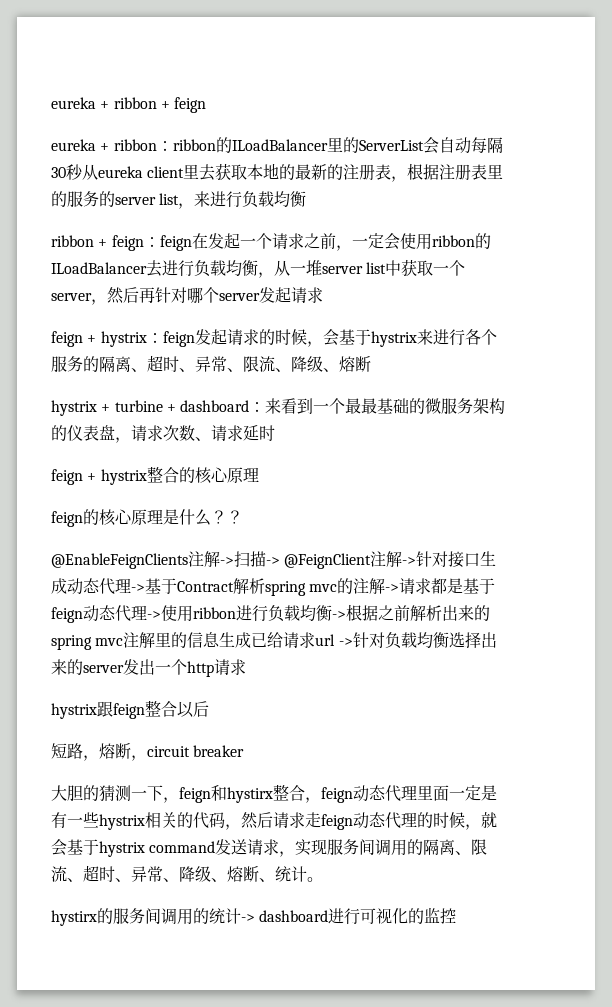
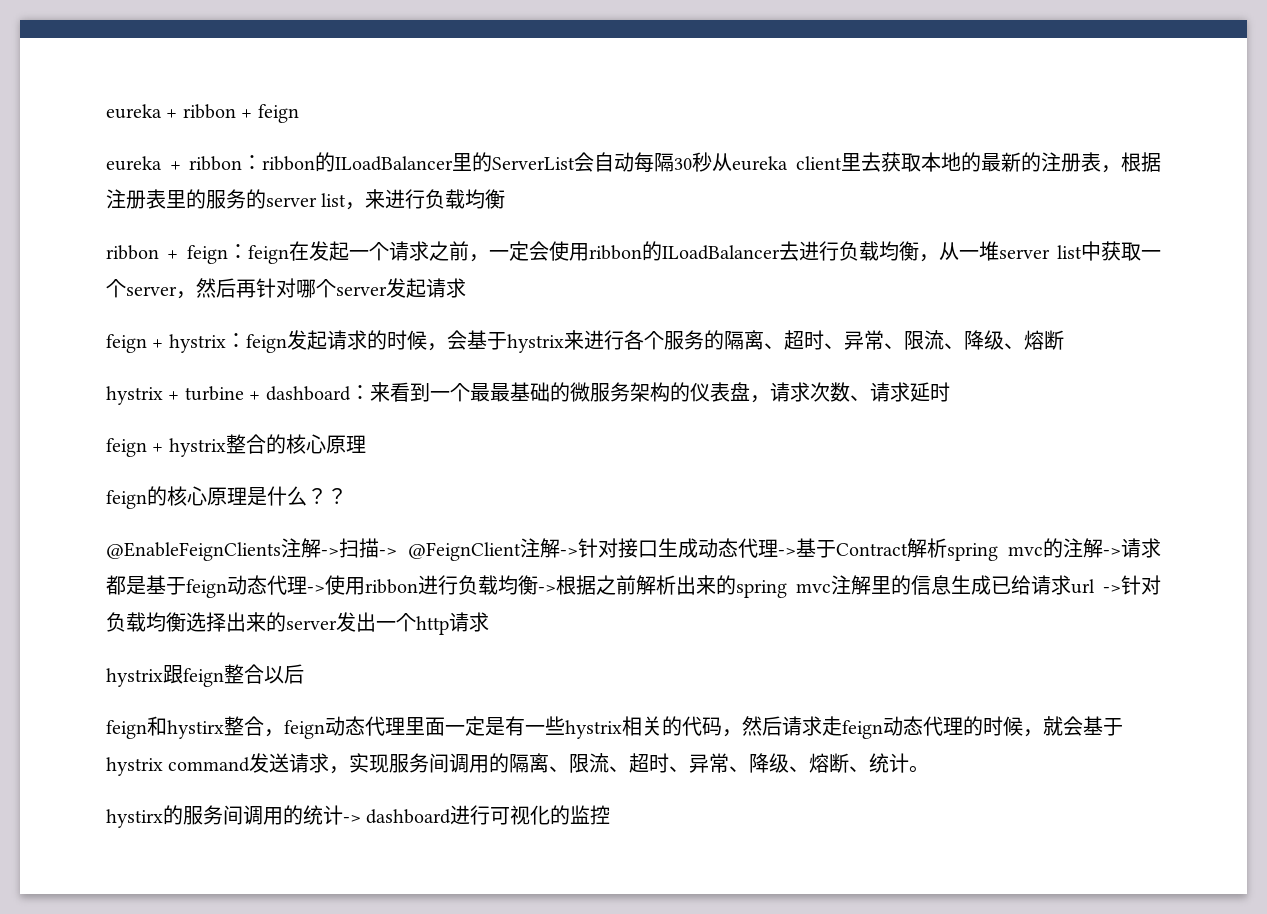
- 短路，熔断，circuit breaker
- 大胆的猜测一下，feign和hystirx整合，feign动态代理里面一定是有一些hystrix相关的代码，然后请求走feign动态代理的时候，就会基于hystrix command发送请求，实现服务间调用的隔离、限流、超时、异常、降级、熔断、统计。
+ feign和hystirx整合，feign动态代理里面一定是有一些hystrix相关的代码，然后请求走feign动态代理的时候，就会基于hystrix command发送请求，实现服务间调用的隔离、限流、超时、异常、降级、熔断、统计。

